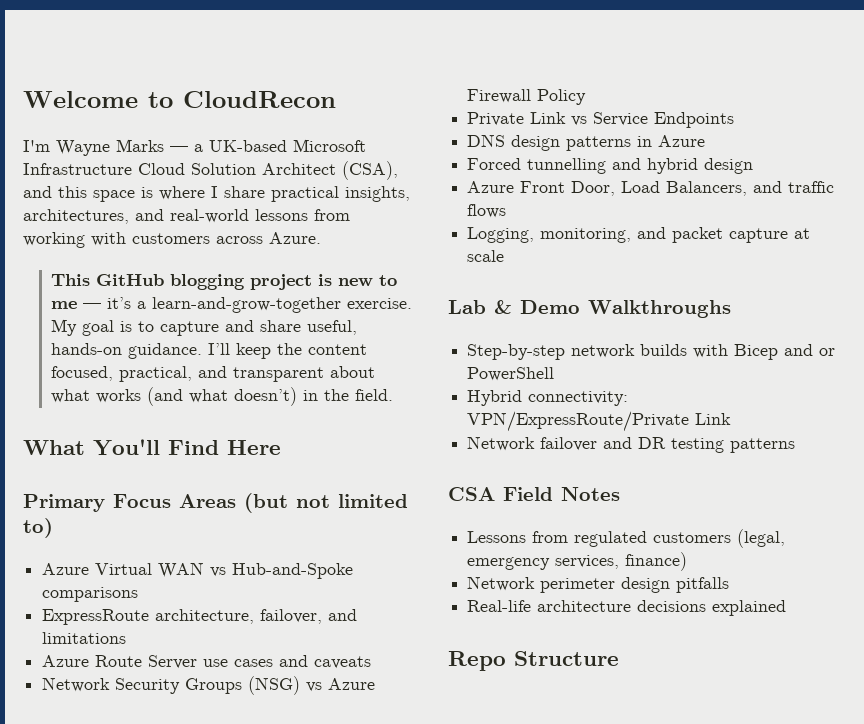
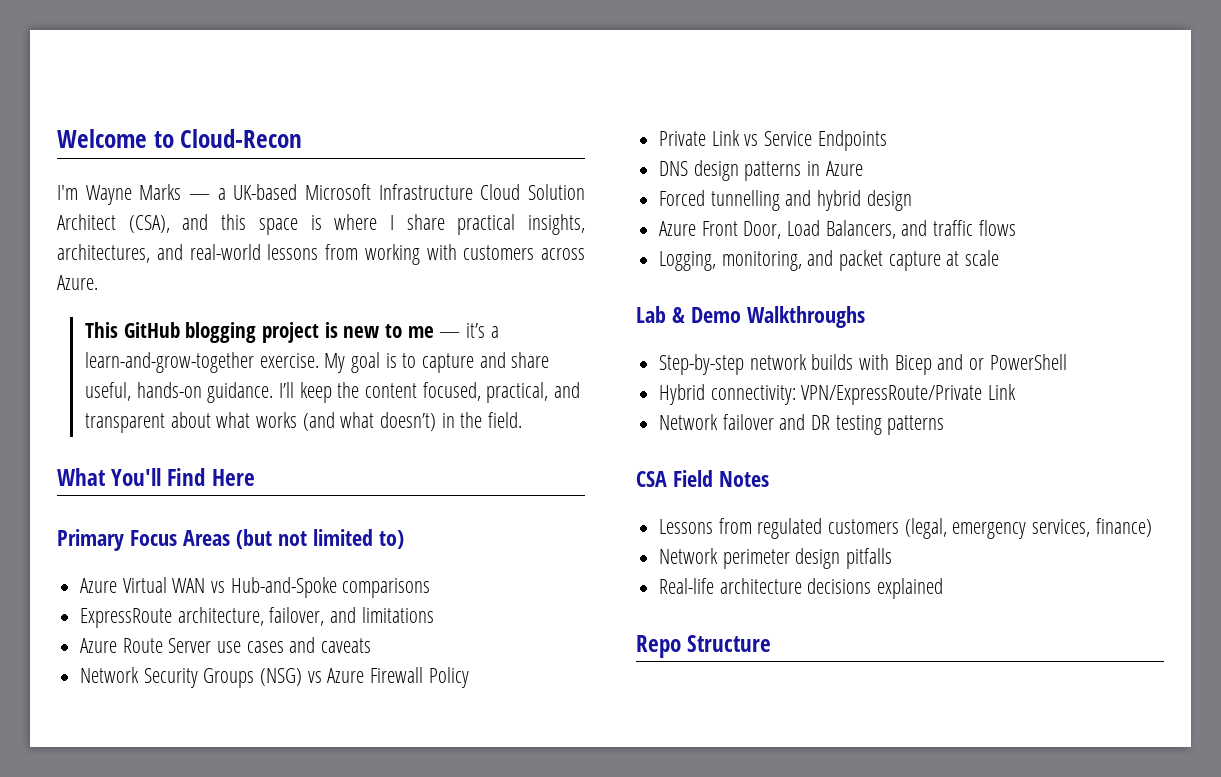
- Welcome to CloudRecon
+ Welcome to Cloud-Recon

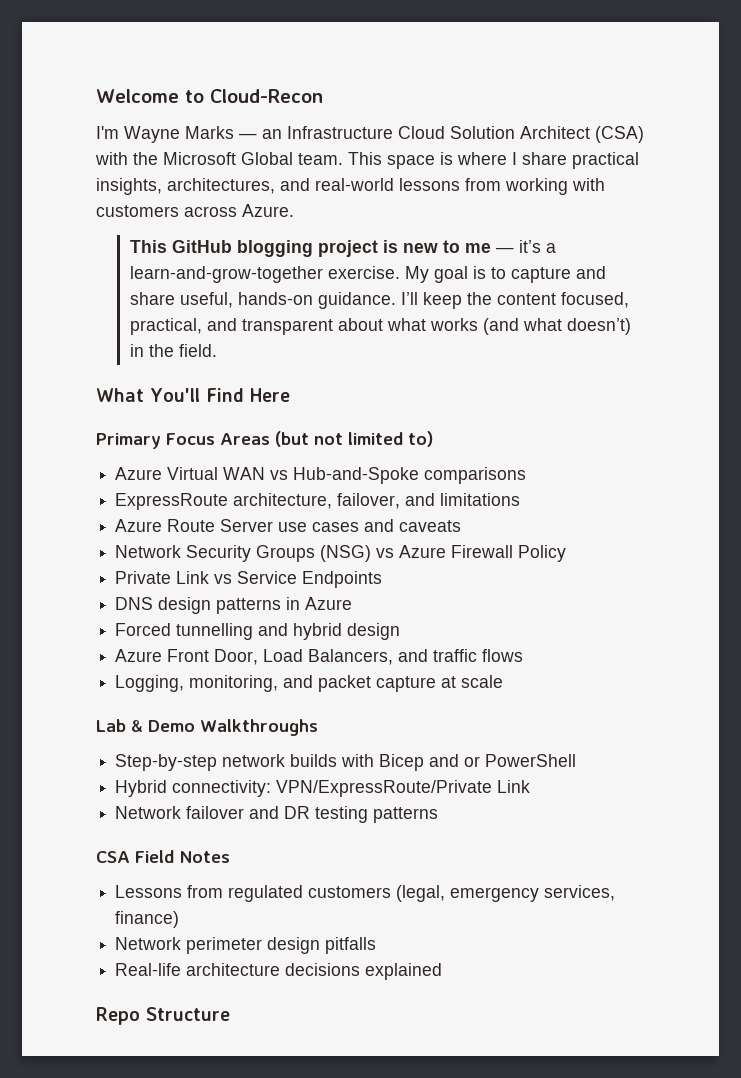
- I'm Wayne Marks — a UK-based Microsoft Infrastructure Cloud Solution Architect (CSA), and this space is where I share practical insights, architectures, and real-world lessons from working with customers across Azure.
+ I'm Wayne Marks — an Infrastructure Cloud Solution Architect (CSA) with the Microsoft Global team. This space is where I share practical insights, architectures, and real-world lessons from working with customers across Azure.

